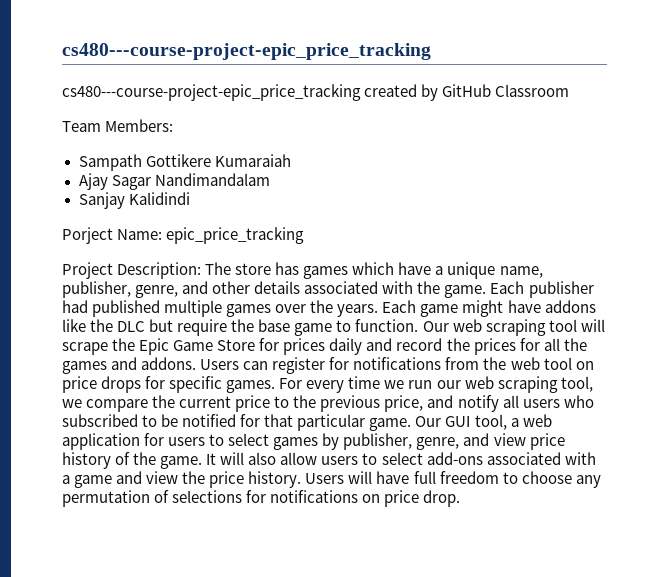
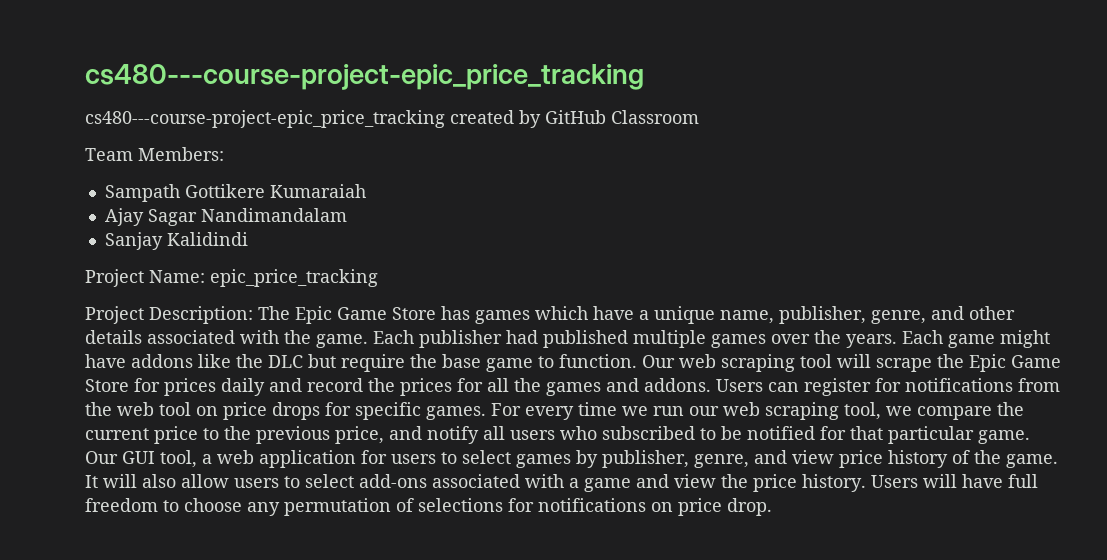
- Porject Name: epic_price_tracking
+ Project Name: epic_price_tracking
- Project Description: The store has games which have a unique name, publisher, genre, and other details associated with the game.
+ Project Description: The Epic Game Store has games which have a unique name, publisher, genre, and other details associated with the game.

